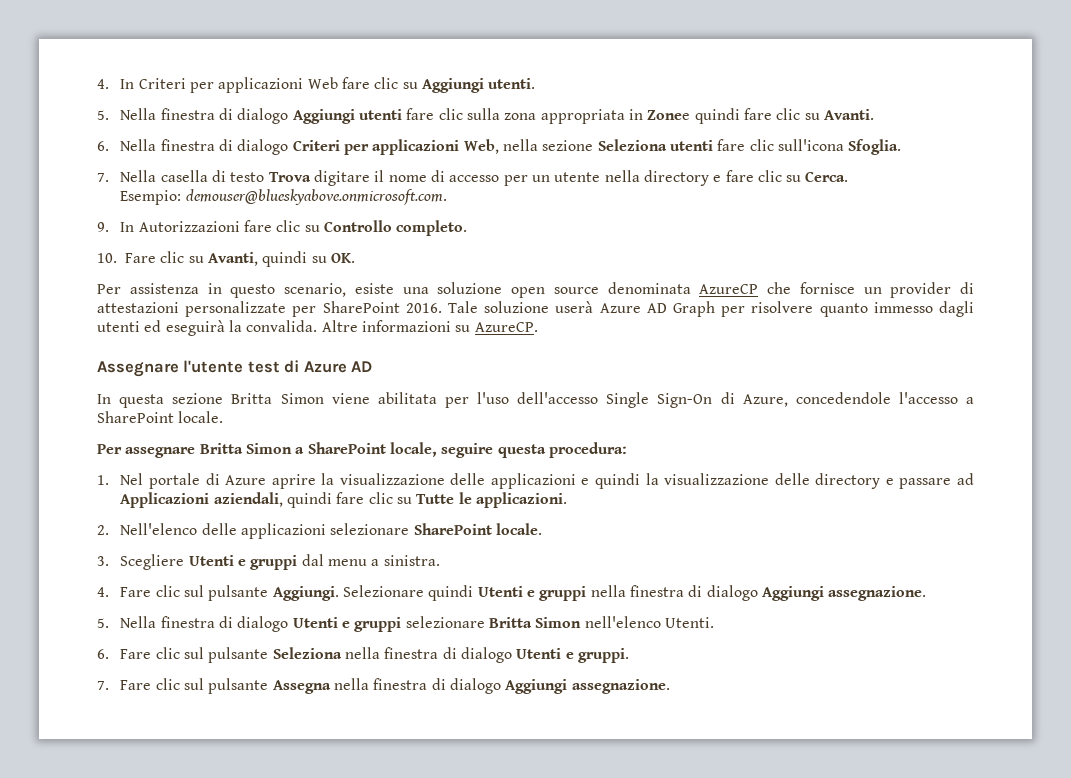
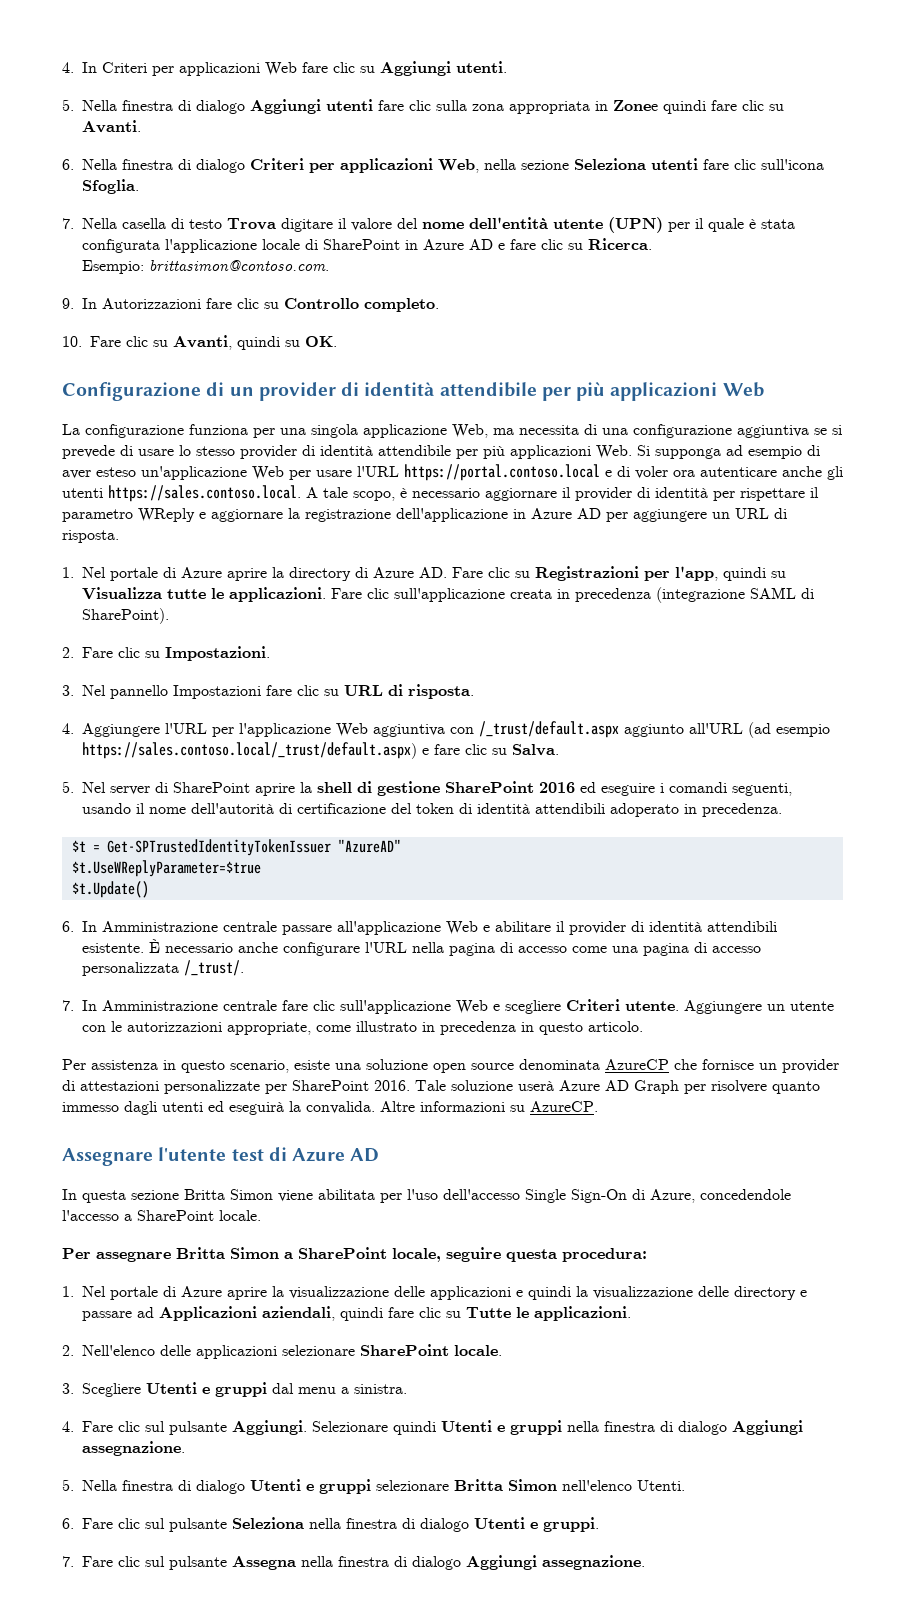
- 7. Nella casella di testo Trova digitare il nome di accesso per un utente nella directory e fare clic su Cerca.
+ 7. Nella casella di testo Trova digitare il valore del nome dell'entità utente (UPN) per il quale è stata configurata l'applicazione locale di SharePoint in Azure AD e fare clic su Ricerca.
- Esempio: demouser@blueskyabove.onmicrosoft.com.
+ Esempio: brittasimon@contoso.com.
+ Configurazione di un provider di identità attendibile per più applicazioni Web
+ La configurazione funziona per una singola applicazione Web, ma necessita di una configurazione aggiuntiva se si prevede di usare lo stesso provider di identità attendibile per più applicazioni Web. Si supponga ad esempio di aver esteso un'applicazione Web per usare l'URL https://portal.contoso.local e di voler ora autenticare anche gli utenti https://sales.contoso.local. A tale scopo, è necessario aggiornare il provider di identità per rispettare il parametro WReply e aggiornare la registrazione dell'applicazione in Azure AD per aggiungere un URL di risposta.
+ 1. Nel portale di Azure aprire la directory di Azure AD. Fare clic su Registrazioni per l'app, quindi su Visualizza tutte le applicazioni. Fare clic sull'applicazione creata in precedenza (integrazione SAML di SharePoint).
+ 2. Fare clic su Impostazioni.
+ 3. Nel pannello Impostazioni fare clic su URL di risposta.
+ 4. Aggiungere l'URL per l'applicazione Web aggiuntiva con /_trust/default.aspx aggiunto all'URL (ad esempio https://sales.contoso.local/_trust/default.aspx) e fare clic su Salva.
+ 5. Nel server di SharePoint aprire la shell di gestione SharePoint 2016 ed eseguire i comandi seguenti, usando il nome dell'autorità di certificazione del token di identità attendibili adoperato in precedenza.
+ $t = Get-SPTrustedIdentityTokenIssuer "AzureAD"
+ $t.UseWReplyParameter=$true
+ $t.Update()
+ 6. In Amministrazione centrale passare all'applicazione Web e abilitare il provider di identità attendibili esistente. È necessario anche configurare l'URL nella pagina di accesso come una pagina di accesso personalizzata /_trust/.
+ 7. In Amministrazione centrale fare clic sull'applicazione Web e scegliere Criteri utente. Aggiungere un utente con le autorizzazioni appropriate, come illustrato in precedenza in questo articolo.

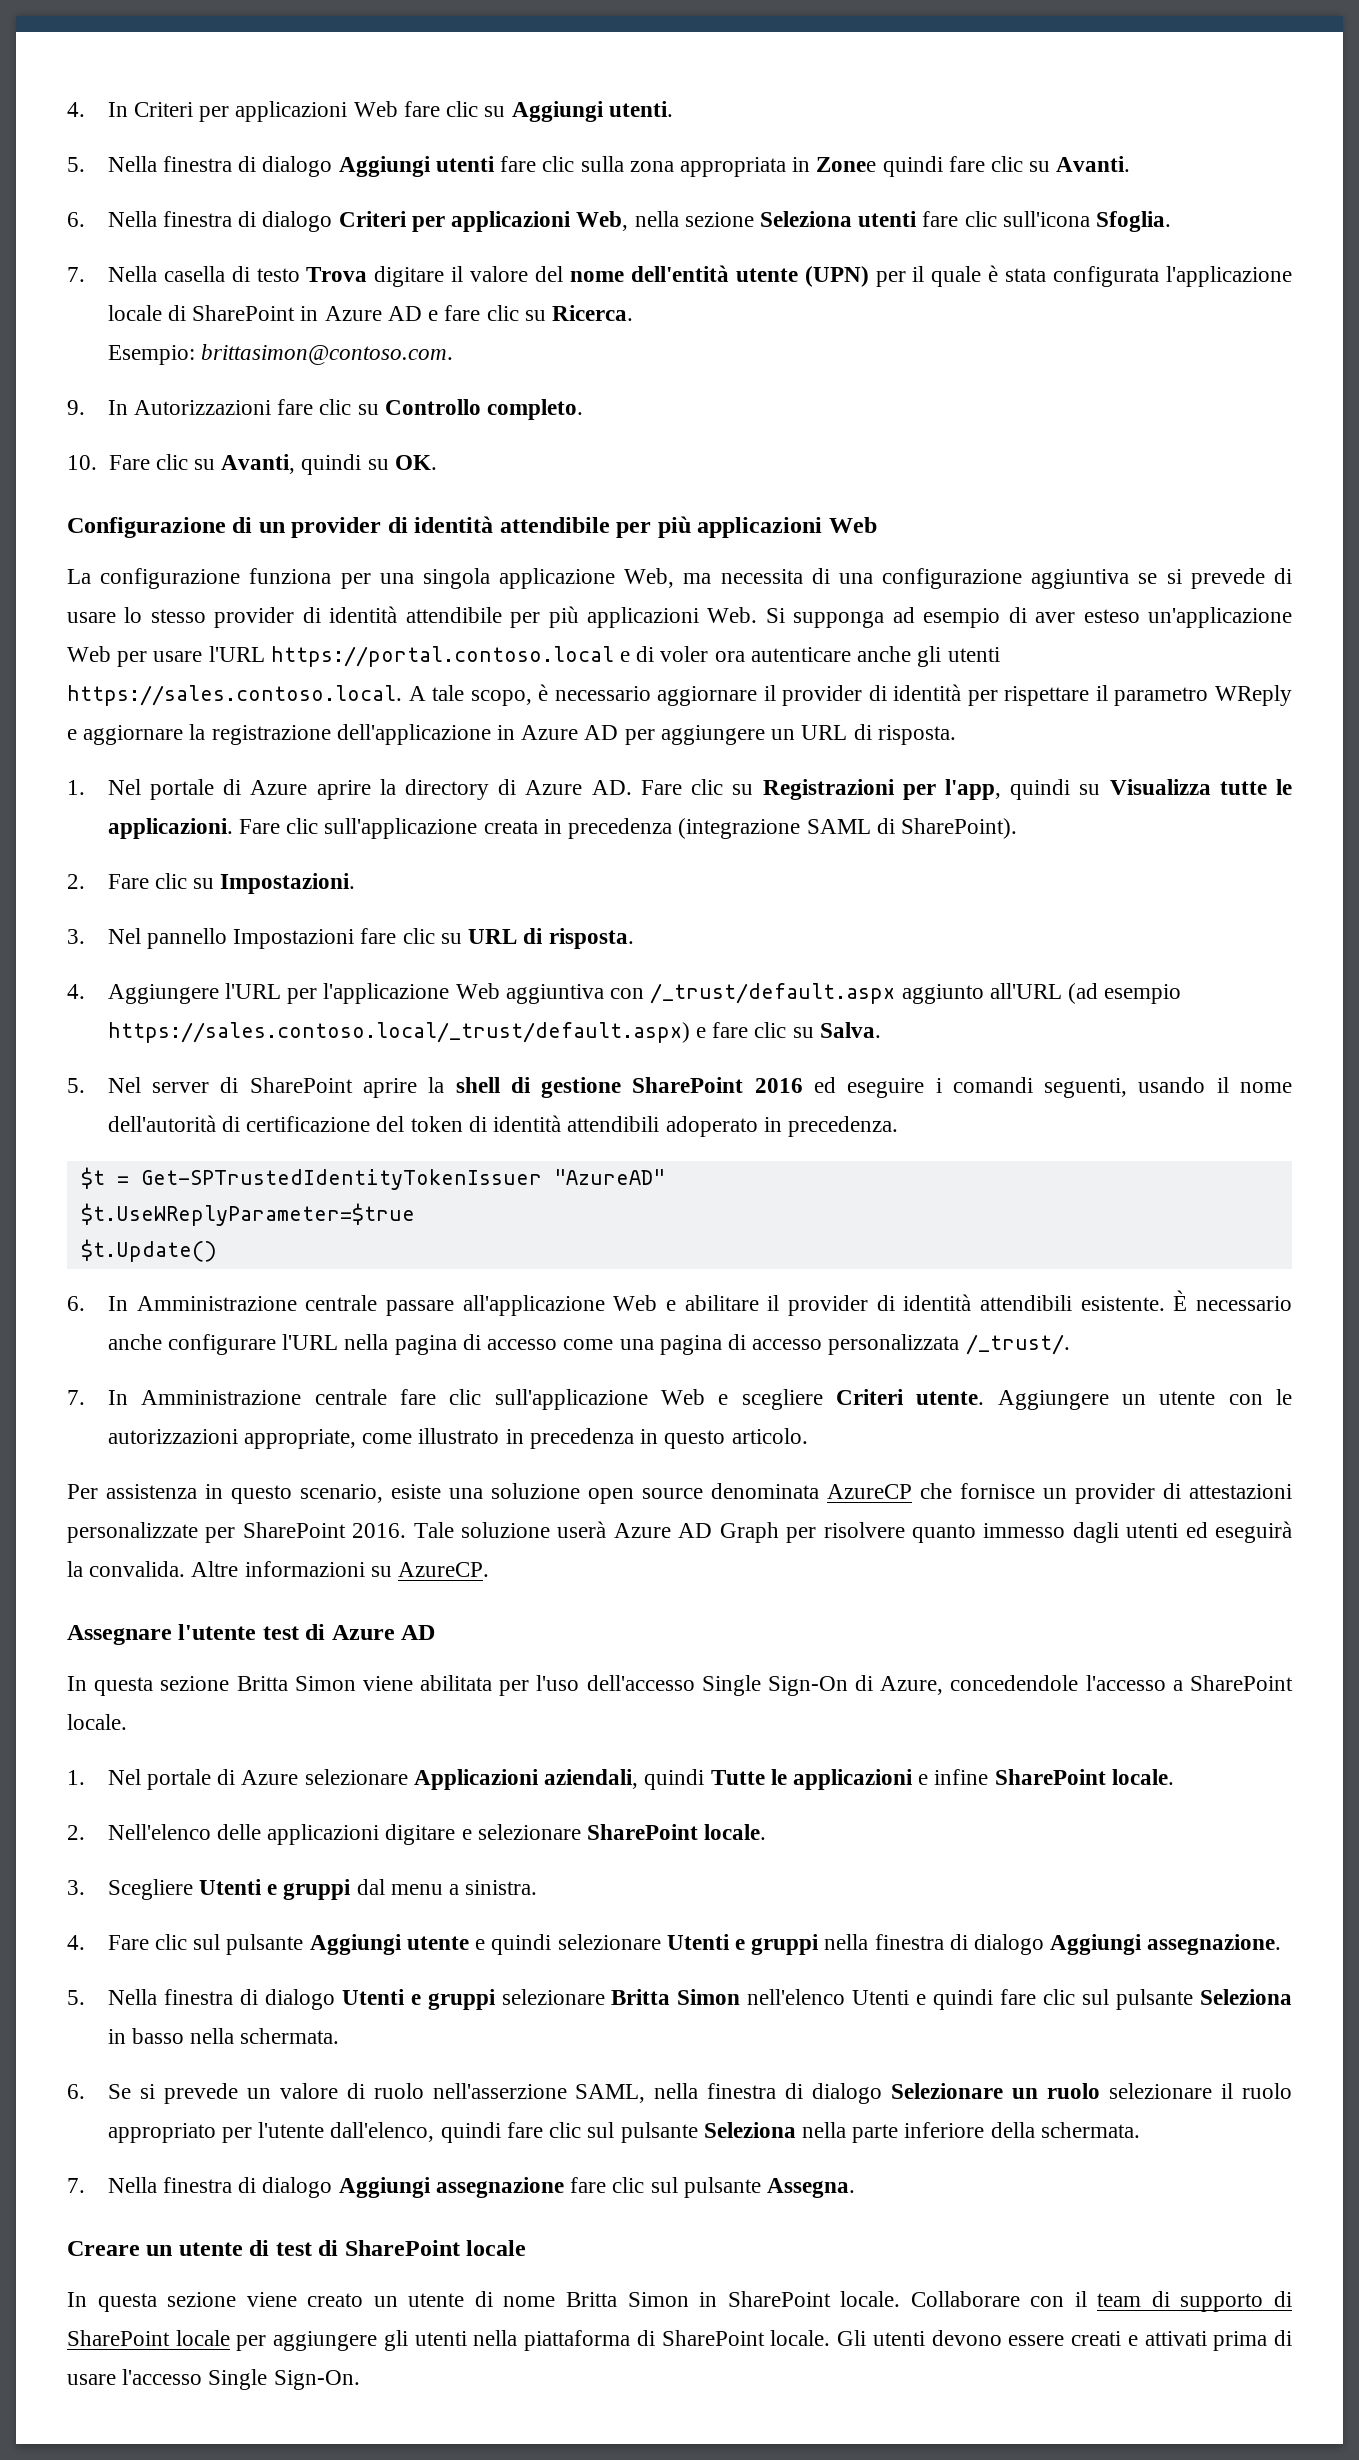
- Per assegnare Britta Simon a SharePoint locale, seguire questa procedura:
- 1. Nel portale di Azure aprire la visualizzazione delle applicazioni e quindi la visualizzazione delle directory e passare ad Applicazioni aziendali, quindi fare clic su Tutte le applicazioni.
+ 1. Nel portale di Azure selezionare Applicazioni aziendali, quindi Tutte le applicazioni e infine SharePoint locale.
- 2. Nell'elenco delle applicazioni selezionare SharePoint locale.
+ 2. Nell'elenco delle applicazioni digitare e selezionare SharePoint locale.
- 4. Fare clic sul pulsante Aggiungi. Selezionare quindi Utenti e gruppi nella finestra di dialogo Aggiungi assegnazione.
+ 4. Fare clic sul pulsante Aggiungi utente e quindi selezionare Utenti e gruppi nella finestra di dialogo Aggiungi assegnazione.
- 5. Nella finestra di dialogo Utenti e gruppi selezionare Britta Simon nell'elenco Utenti.
- 6. Fare clic sul pulsante Seleziona nella finestra di dialogo Utenti e gruppi.
- 7. Fare clic sul pulsante Assegna nella finestra di dialogo Aggiungi assegnazione.
+ 5. Nella finestra di dialogo Utenti e gruppi selezionare Britta Simon nell'elenco Utenti e quindi fare clic sul pulsante Seleziona in basso nella schermata.
+ 6. Se si prevede un valore di ruolo nell'asserzione SAML, nella finestra di dialogo Selezionare un ruolo selezionare il ruolo appropriato per l'utente dall'elenco, quindi fare clic sul pulsante Seleziona nella parte inferiore della schermata.
+ 7. Nella finestra di dialogo Aggiungi assegnazione fare clic sul pulsante Assegna.
+ Creare un utente di test di SharePoint locale
+ In questa sezione viene creato un utente di nome Britta Simon in SharePoint locale. Collaborare con il team di supporto di SharePoint locale per aggiungere gli utenti nella piattaforma di SharePoint locale. Gli utenti devono essere creati e attivati prima di usare l'accesso Single Sign-On.

